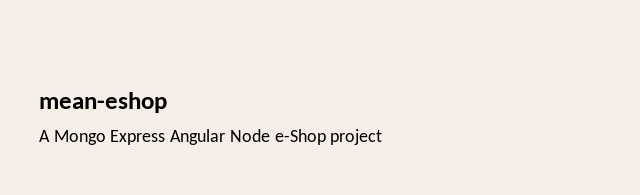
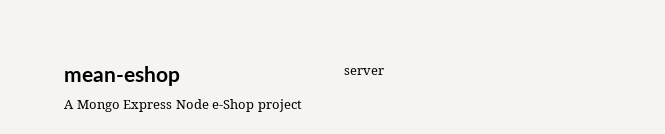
- A Mongo Express Angular Node e-Shop project
+ A Mongo Express Node e-Shop project server

